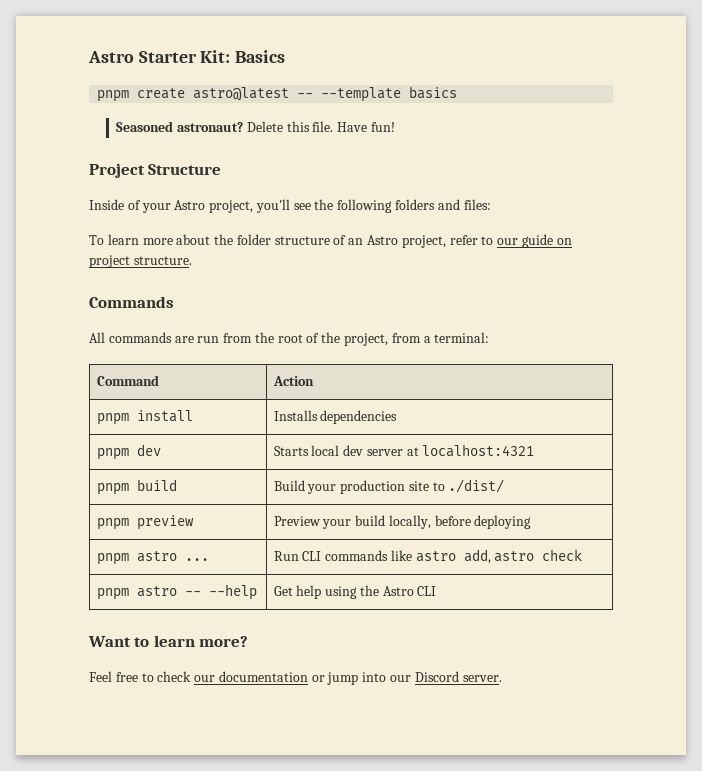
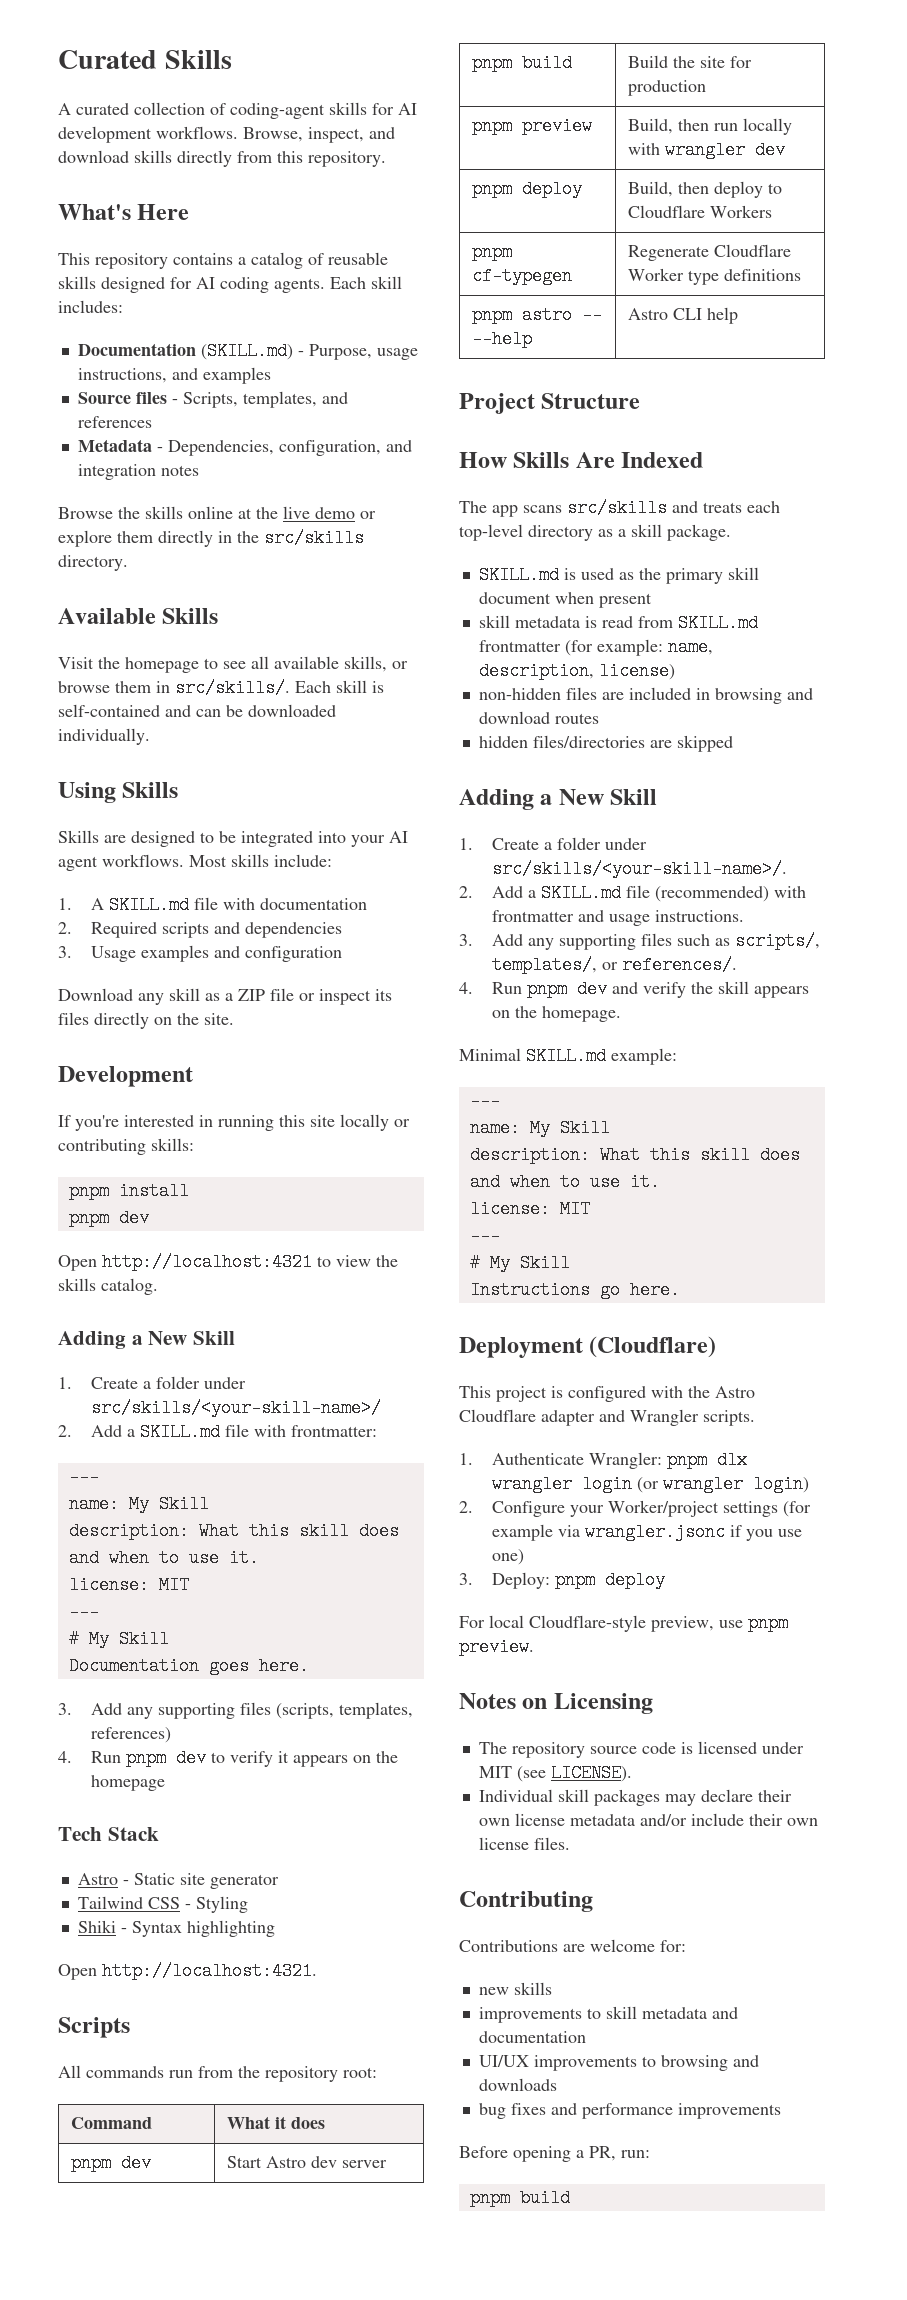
- Astro Starter Kit: Basics
- pnpm create astro@latest -- --template basics
- Seasoned astronaut? Delete this file. Have fun!
- Project Structure
- Inside of your Astro project, you'll see the following folders and files:
- To learn more about the folder structure of an Astro project, refer to our guide on project structure.
- Commands
+ Curated Skills
+ A curated collection of coding-agent skills for AI development workflows. Browse, inspect, and download skills directly from this repository.
+ What's Here
+ This repository contains a catalog of reusable skills designed for AI coding agents. Each skill includes:
+ Documentation (SKILL.md) - Purpose, usage instructions, and examples
+ Source files - Scripts, templates, and references
+ Metadata - Dependencies, configuration, and integration notes
+ Browse the skills online at the live demo or explore them directly in the src/skills directory.
+ Available Skills
+ Visit the homepage to see all available skills, or browse them in src/skills/. Each skill is self-contained and can be downloaded individually.
+ Using Skills
+ Skills are designed to be integrated into your AI agent workflows. Most skills include:
+ 1. A SKILL.md file with documentation
+ 2. Required scripts and dependencies
+ 3. Usage examples and configuration
+ Download any skill as a ZIP file or inspect its files directly on the site.
+ Development
+ If you're interested in running this site locally or contributing skills:
+ pnpm install
+ pnpm dev
+ Open http://localhost:4321 to view the skills catalog.
+ Adding a New Skill
+ 1. Create a folder under src/skills/<your-skill-name>/
+ 2. Add a SKILL.md file with frontmatter:
+ ---
+ name: My Skill
+ description: What this skill does and when to use it.
+ license: MIT
+ ---
+ # My Skill
+ Documentation goes here.
+ 3. Add any supporting files (scripts, templates, references)
+ 4. Run pnpm dev to verify it appears on the homepage
+ Tech Stack
+ Astro - Static site generator
+ Tailwind CSS - Styling
+ Shiki - Syntax highlighting
+ Open http://localhost:4321.
+ Scripts
- All commands are run from the root of the project, from a terminal:
- Command | Action
- pnpm install | Installs dependencies
+ All commands run from the repository root:
+ Command | What it does
- pnpm dev | Starts local dev server at localhost:4321
+ pnpm dev | Start Astro dev server
- pnpm build | Build your production site to ./dist/
- pnpm preview | Preview your build locally, before deploying
- pnpm astro ... | Run CLI commands like astro add, astro check
+ pnpm build | Build the site for production
+ pnpm preview | Build, then run locally with wrangler dev
+ pnpm deploy | Build, then deploy to Cloudflare Workers
+ pnpm cf-typegen | Regenerate Cloudflare Worker type definitions
- pnpm astro -- --help | Get help using the Astro CLI
- Want to learn more?
- Feel free to check our documentation or jump into our Discord server.
+ pnpm astro -- --help | Astro CLI help
+ Project Structure
+ How Skills Are Indexed
+ The app scans src/skills and treats each top-level directory as a skill package.
+ SKILL.md is used as the primary skill document when present
+ skill metadata is read from SKILL.md frontmatter (for example: name, description, license)
+ non-hidden files are included in browsing and download routes
+ hidden files/directories are skipped
+ Adding a New Skill
+ 1. Create a folder under src/skills/<your-skill-name>/.
+ 2. Add a SKILL.md file (recommended) with frontmatter and usage instructions.
+ 3. Add any supporting files such as scripts/, templates/, or references/.
+ 4. Run pnpm dev and verify the skill appears on the homepage.
+ Minimal SKILL.md example:
+ ---
+ name: My Skill
+ description: What this skill does and when to use it.
+ license: MIT
+ ---
+ # My Skill
+ Instructions go here.
+ Deployment (Cloudflare)
+ This project is configured with the Astro Cloudflare adapter and Wrangler scripts.
+ 1. Authenticate Wrangler: pnpm dlx wrangler login (or wrangler login)
+ 2. Configure your Worker/project settings (for example via wrangler.jsonc if you use one)
+ 3. Deploy: pnpm deploy
+ For local Cloudflare-style preview, use pnpm preview.
+ Notes on Licensing
+ The repository source code is licensed under MIT (see LICENSE).
+ Individual skill packages may declare their own license metadata and/or include their own license files.
+ Contributing
+ Contributions are welcome for:
+ new skills
+ improvements to skill metadata and documentation
+ UI/UX improvements to browsing and downloads
+ bug fixes and performance improvements
+ Before opening a PR, run:
+ pnpm build

